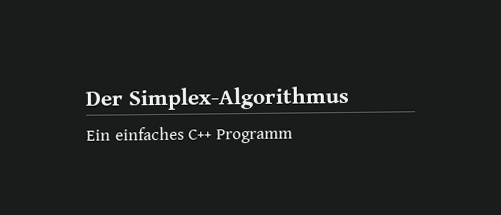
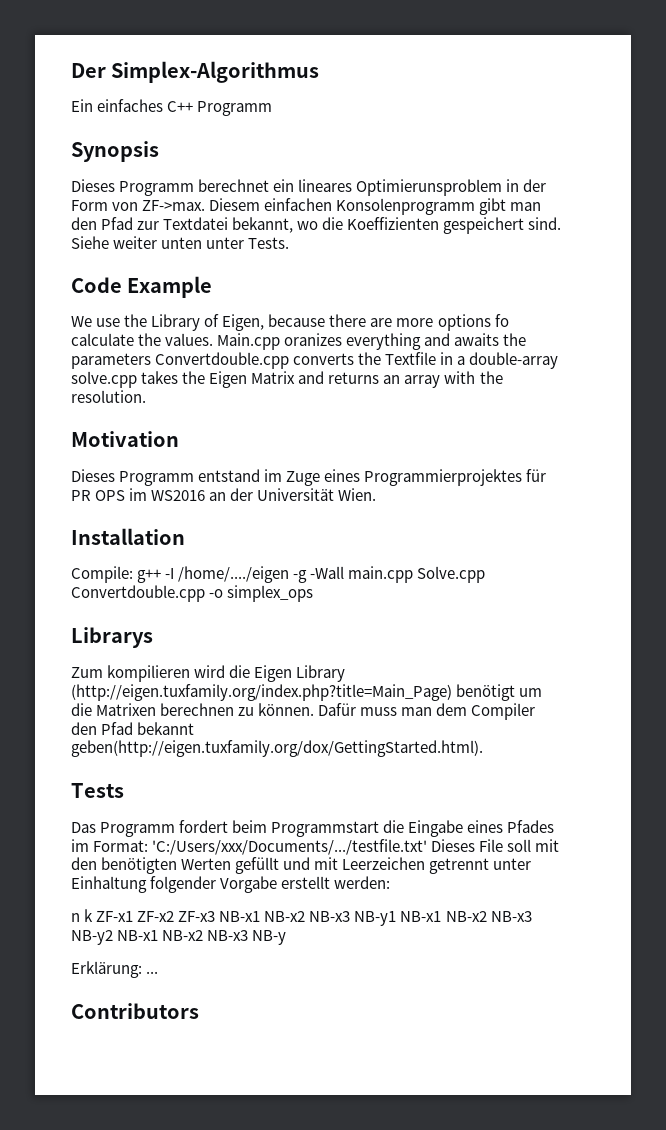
+ Synopsis
+ Dieses Programm berechnet ein lineares Optimierunsproblem in der Form von ZF->max. Diesem einfachen Konsolenprogramm gibt man den Pfad zur Textdatei bekannt, wo die Koeffizienten gespeichert sind. Siehe weiter unten unter Tests.
+ Code Example
+ We use the Library of Eigen, because there are more options fo calculate the values. Main.cpp oranizes everything and awaits the parameters Convertdouble.cpp converts the Textfile in a double-array solve.cpp takes the Eigen Matrix and returns an array with the resolution.
+ Motivation
+ Dieses Programm entstand im Zuge eines Programmierprojektes für PR OPS im WS2016 an der Universität Wien.
+ Installation
+ Compile: g++ -I /home/..../eigen -g -Wall main.cpp Solve.cpp Convertdouble.cpp -o simplex_ops
+ Librarys
+ Zum kompilieren wird die Eigen Library (http://eigen.tuxfamily.org/index.php?title=Main_Page) benötigt um die Matrixen berechnen zu können. Dafür muss man dem Compiler den Pfad bekannt geben(http://eigen.tuxfamily.org/dox/GettingStarted.html).
+ Tests
+ Das Programm fordert beim Programmstart die Eingabe eines Pfades im Format: 'C:/Users/xxx/Documents/.../testfile.txt' Dieses File soll mit den benötigten Werten gefüllt und mit Leerzeichen getrennt unter Einhaltung folgender Vorgabe erstellt werden:
+ n k ZF-x1 ZF-x2 ZF-x3 NB-x1 NB-x2 NB-x3 NB-y1 NB-x1 NB-x2 NB-x3 NB-y2 NB-x1 NB-x2 NB-x3 NB-y
+ Erklärung: ...
+ Contributors

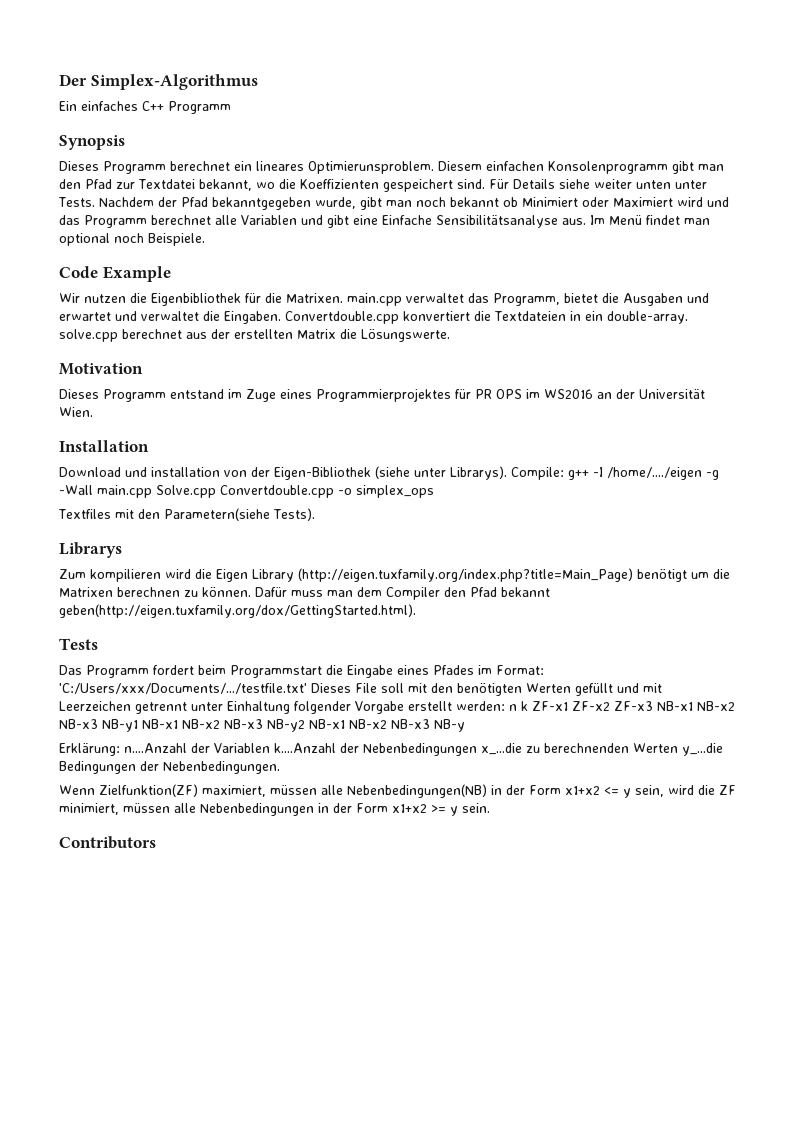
- Dieses Programm berechnet ein lineares Optimierunsproblem in der Form von ZF->max.
+ Dieses Programm berechnet ein lineares Optimierunsproblem.
- Siehe weiter unten unter Tests.
+ Für Details siehe weiter unten unter Tests. Nachdem der Pfad bekanntgegeben wurde, gibt man noch bekannt ob Minimiert oder Maximiert wird und das Programm berechnet alle Variablen und gibt eine Einfache Sensibilitätsanalyse aus. Im Menü findet man optional noch Beispiele.
  Code Example
- We use the Library of Eigen, because there are more options fo calculate the values. Main.cpp oranizes everything and awaits the parameters Convertdouble.cpp converts the Textfile in a double-array solve.cpp takes the Eigen Matrix and returns an array with the resolution.
+ Wir nutzen die Eigenbibliothek für die Matrixen. main.cpp verwaltet das Programm, bietet die Ausgaben und erwartet und verwaltet die Eingaben. Convertdouble.cpp konvertiert die Textdateien in ein double-array. solve.cpp berechnet aus der erstellten Matrix die Lösungswerte.
+ Download und installation von der Eigen-Bibliothek (siehe unter Librarys).
+ Textfiles mit den Parametern(siehe Tests).
- Das Programm fordert beim Programmstart die Eingabe eines Pfades im Format: 'C:/Users/xxx/Documents/.../testfile.txt' Dieses File soll mit den benötigten Werten gefüllt und mit Leerzeichen getrennt unter Einhaltung folgender Vorgabe erstellt werden:
- n k ZF-x1 ZF-x2 ZF-x3 NB-x1 NB-x2 NB-x3 NB-y1 NB-x1 NB-x2 NB-x3 NB-y2 NB-x1 NB-x2 NB-x3 NB-y
+ Das Programm fordert beim Programmstart die Eingabe eines Pfades im Format: 'C:/Users/xxx/Documents/.../testfile.txt' Dieses File soll mit den benötigten Werten gefüllt und mit Leerzeichen getrennt unter Einhaltung folgender Vorgabe erstellt werden: n k ZF-x1 ZF-x2 ZF-x3 NB-x1 NB-x2 NB-x3 NB-y1 NB-x1 NB-x2 NB-x3 NB-y2 NB-x1 NB-x2 NB-x3 NB-y
- Erklärung: ...
+ Erklärung: n....Anzahl der Variablen k....Anzahl der Nebenbedingungen x_...die zu berechnenden Werten y_...die Bedingungen der Nebenbedingungen.
+ Wenn Zielfunktion(ZF) maximiert, müssen alle Nebenbedingungen(NB) in der Form x1+x2 <= y sein, wird die ZF minimiert, müssen alle Nebenbedingungen in der Form x1+x2 >= y sein.

